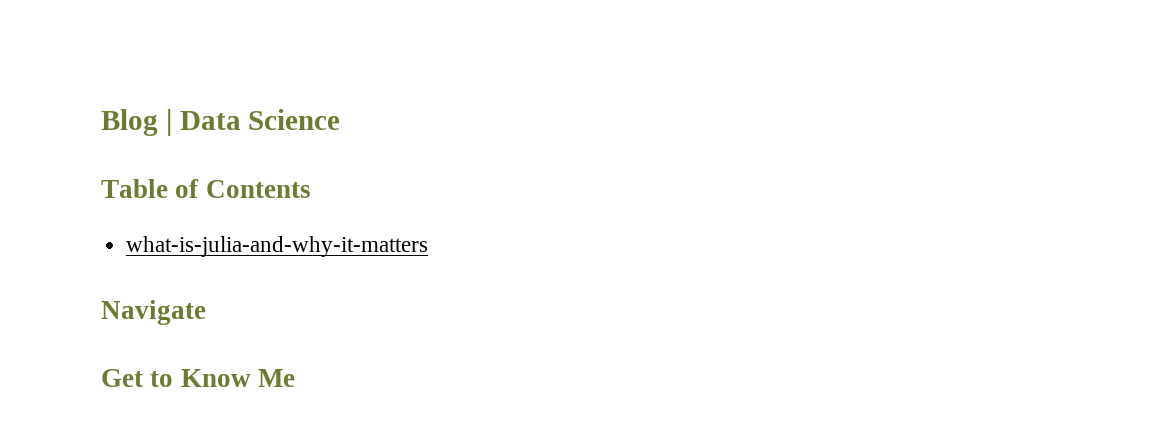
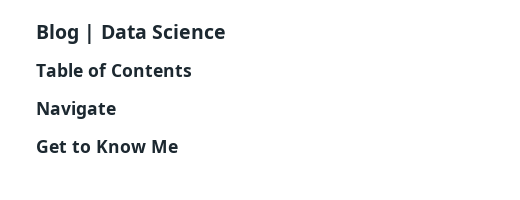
- what-is-julia-and-why-it-matters

